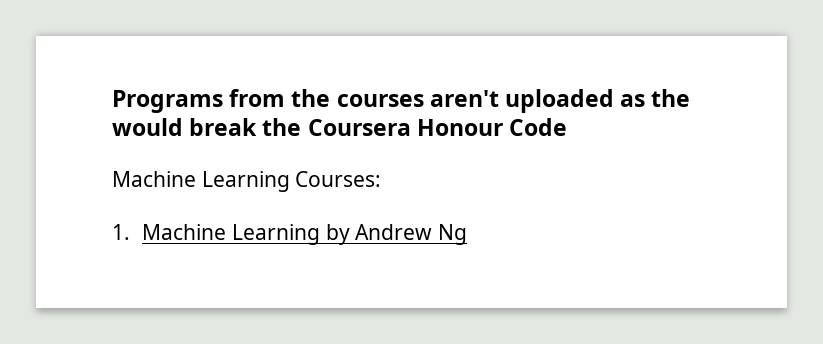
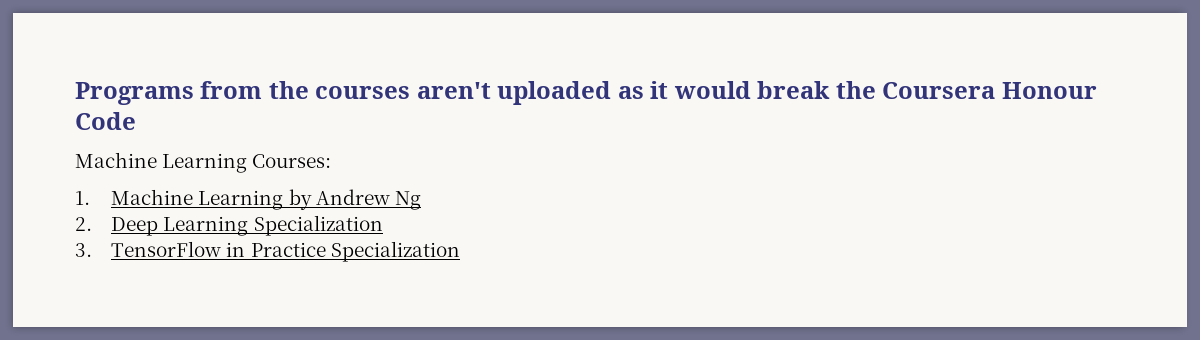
- Programs from the courses aren't uploaded as the would break the Coursera Honour Code
+ Programs from the courses aren't uploaded as it would break the Coursera Honour Code
+ 2. Deep Learning Specialization
+ 3. TensorFlow in Practice Specialization

